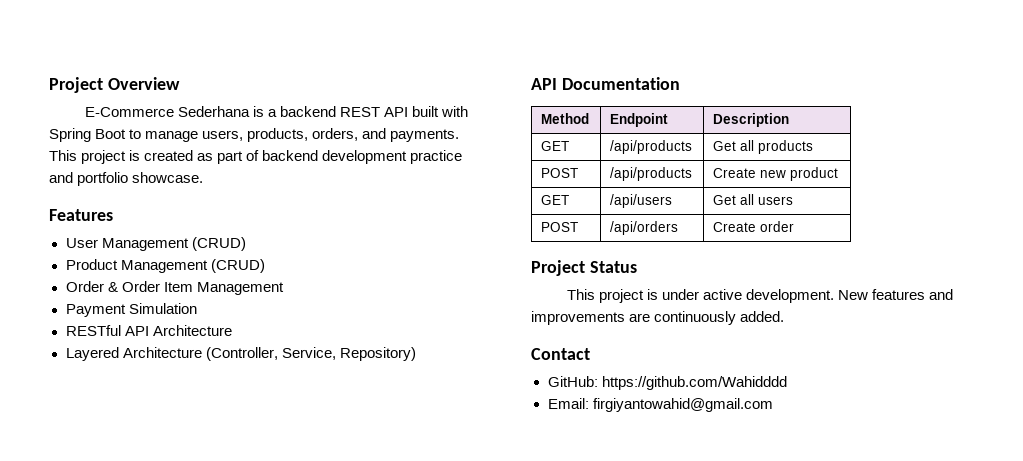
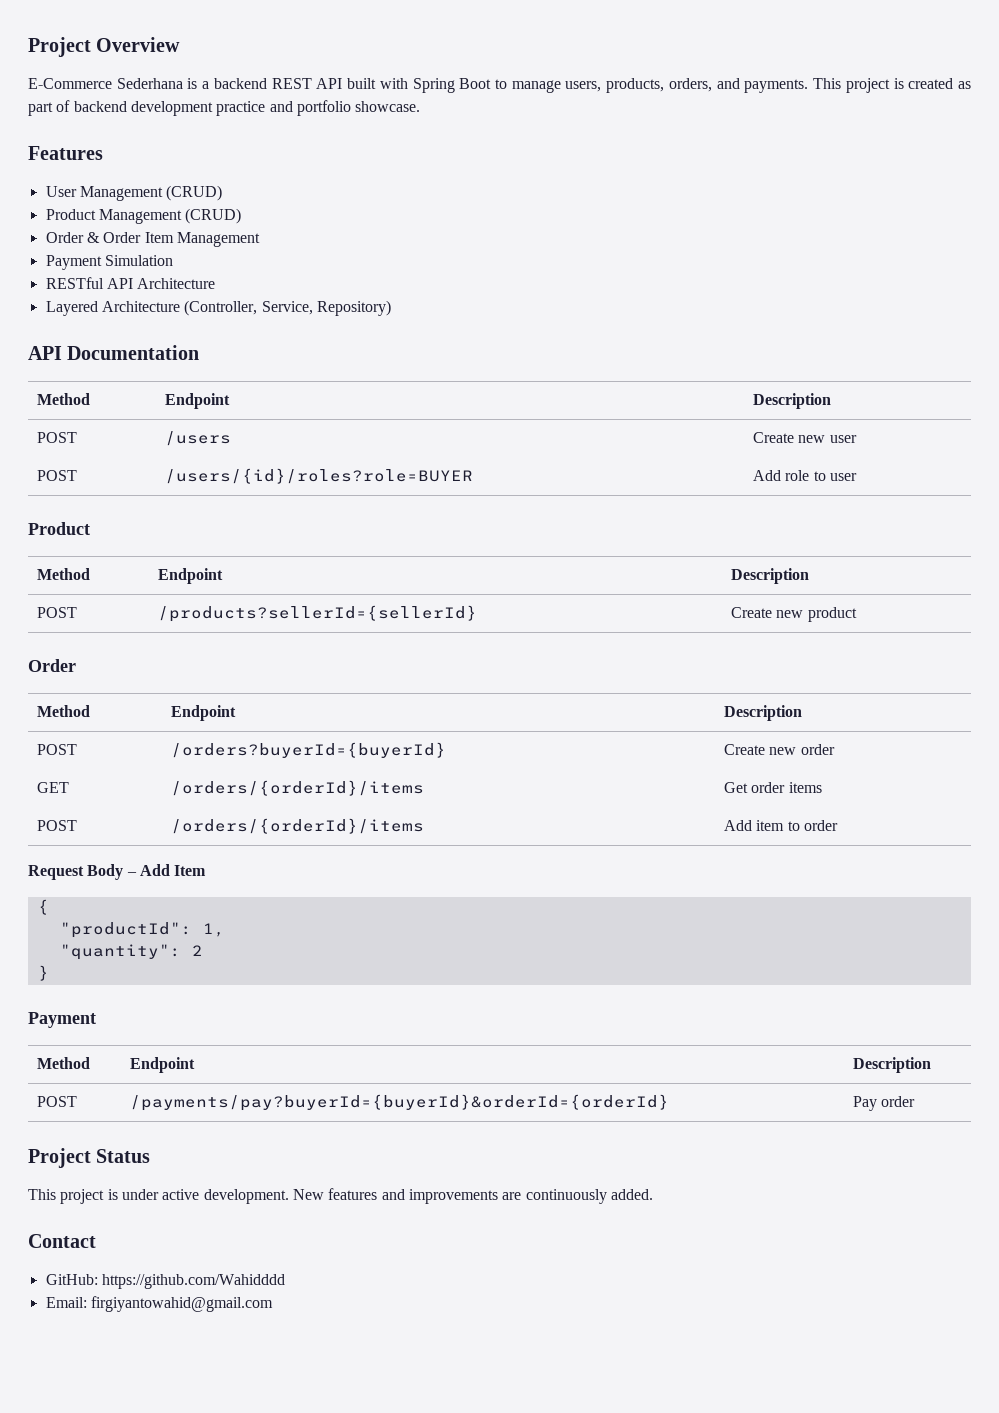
- GET | /api/products | Get all products
- POST | /api/products | Create new product
- GET | /api/users | Get all users
- POST | /api/orders | Create order
+ POST | /users | Create new user
+ POST | /users/{id}/roles?role=BUYER | Add role to user
+ Product
+ Method | Endpoint | Description
+ POST | /products?sellerId={sellerId} | Create new product
+ Order
+ Method | Endpoint | Description
+ POST | /orders?buyerId={buyerId} | Create new order
+ GET | /orders/{orderId}/items | Get order items
+ POST | /orders/{orderId}/items | Add item to order
+ Request Body – Add Item
+ {
+ "productId": 1,
+ "quantity": 2
+ }
+ Payment
+ Method | Endpoint | Description
+ POST | /payments/pay?buyerId={buyerId}&orderId={orderId} | Pay order

